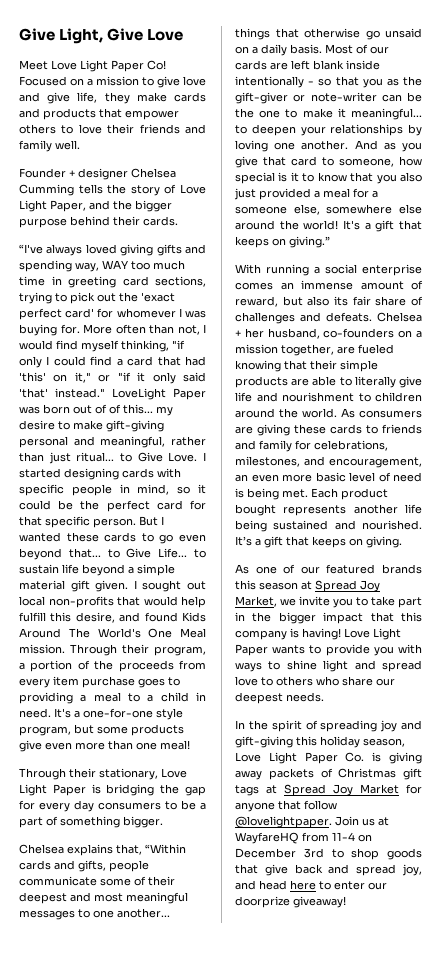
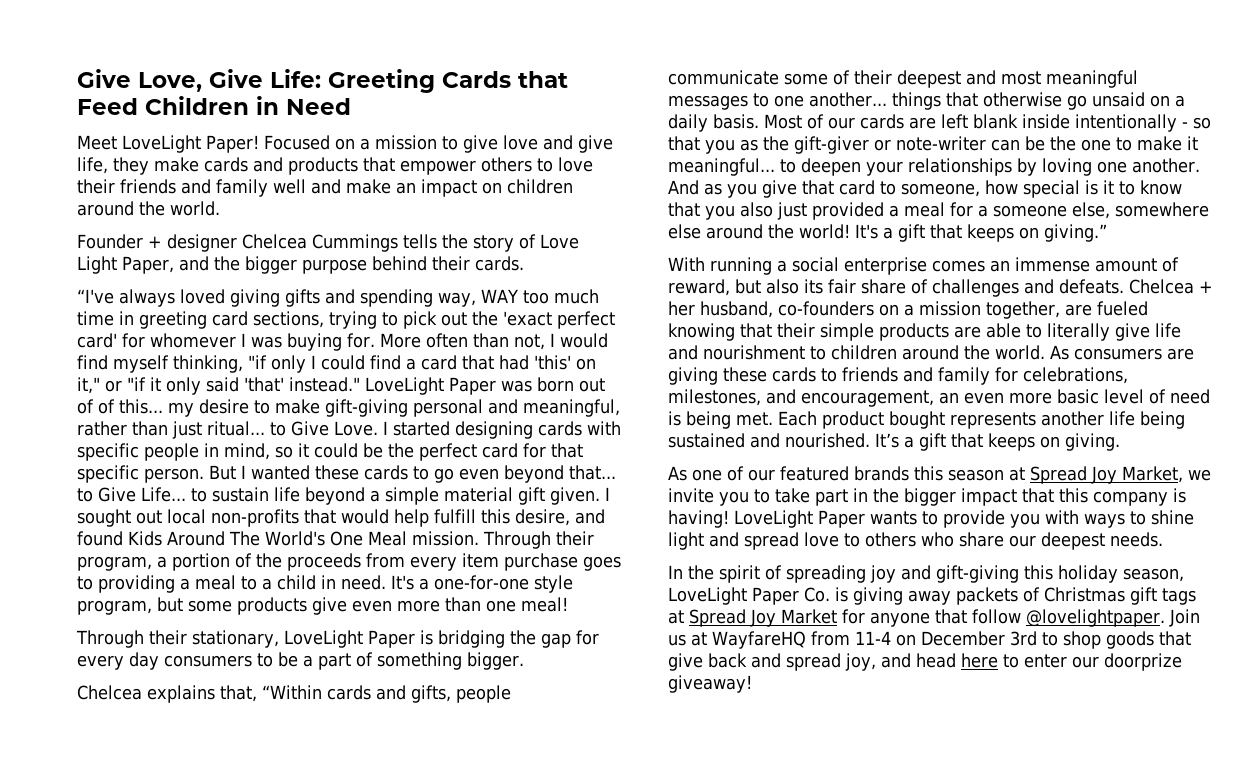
- Give Light, Give Love
- Meet Love Light Paper Co!
+ Give Love, Give Life: Greeting Cards that Feed Children in Need
+ Meet LoveLight Paper!
- Focused on a mission to give love and give life, they make cards and products that empower others to love their friends and family well.
+ Focused on a mission to give love and give life, they make cards and products that empower others to love their friends and family well and make an impact on children around the world.
- Founder + designer Chelsea Cumming tells the story of Love Light Paper, and the bigger purpose behind their cards.
+ Founder + designer Chelcea Cummings tells the story of Love Light Paper, and the bigger purpose behind their cards.
- Through their stationary, Love Light Paper is bridging the gap for every day consumers to be a part of something bigger.
+ Through their stationary, LoveLight Paper is bridging the gap for every day consumers to be a part of something bigger.
- Chelsea explains that, “Within cards and gifts, people communicate some of their deepest and most meaningful messages to one another... things that otherwise go unsaid on a daily basis.
+ Chelcea explains that, “Within cards and gifts, people communicate some of their deepest and most meaningful messages to one another... things that otherwise go unsaid on a daily basis.
- Chelsea + her husband, co-founders on a mission together, are fueled knowing that their simple products are able to literally give life and nourishment to children around the world.
+ Chelcea + her husband, co-founders on a mission together, are fueled knowing that their simple products are able to literally give life and nourishment to children around the world.
- Love Light Paper wants to provide you with ways to shine light and spread love to others who share our deepest needs.
+ LoveLight Paper wants to provide you with ways to shine light and spread love to others who share our deepest needs.
- In the spirit of spreading joy and gift-giving this holiday season, Love Light Paper Co. is giving away packets of Christmas gift tags at Spread Joy Market for anyone that follow @lovelightpaper.
+ In the spirit of spreading joy and gift-giving this holiday season, LoveLight Paper Co. is giving away packets of Christmas gift tags at Spread Joy Market for anyone that follow @lovelightpaper.

